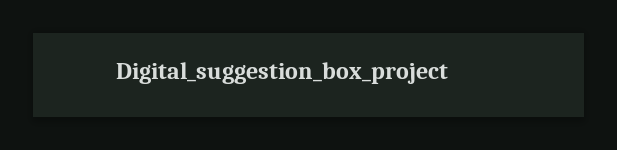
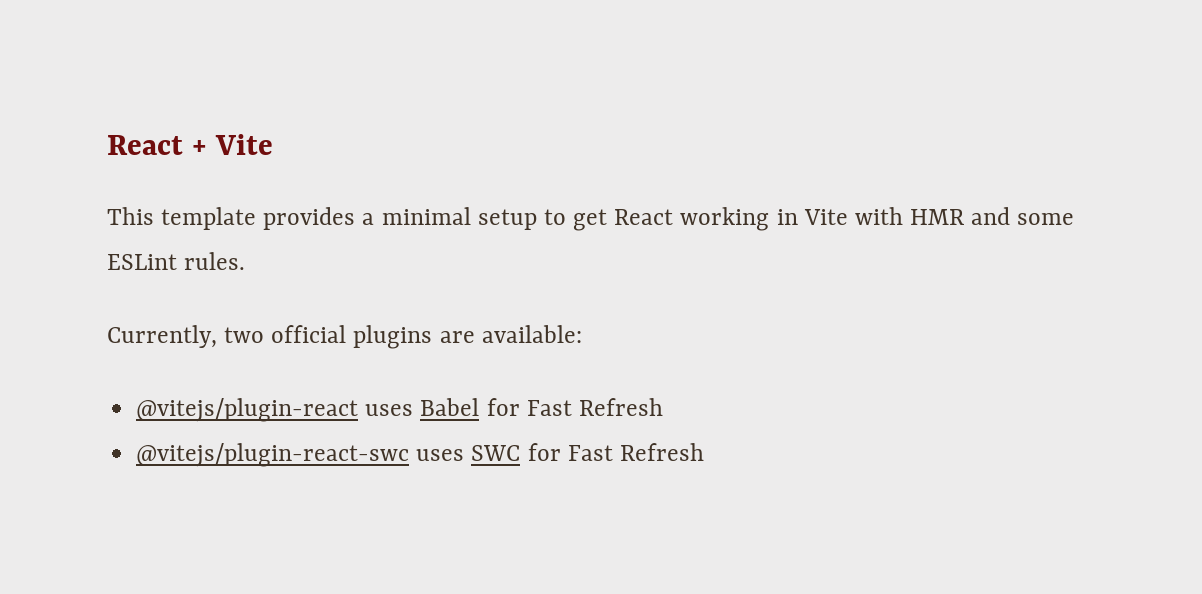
- Digital_suggestion_box_project
+ React + Vite
+ This template provides a minimal setup to get React working in Vite with HMR and some ESLint rules.
+ Currently, two official plugins are available:
+ @vitejs/plugin-react uses Babel for Fast Refresh
+ @vitejs/plugin-react-swc uses SWC for Fast Refresh

